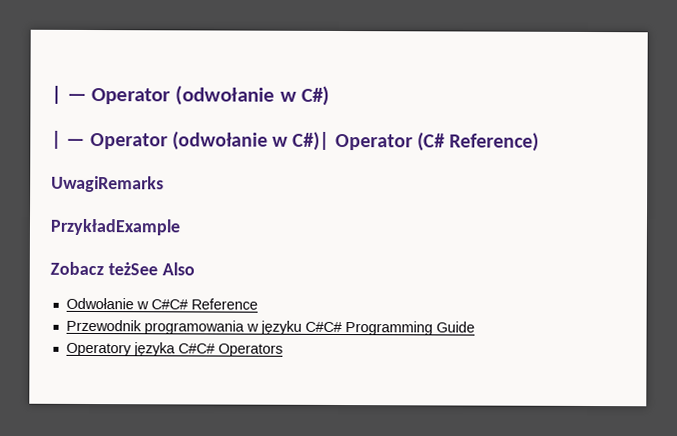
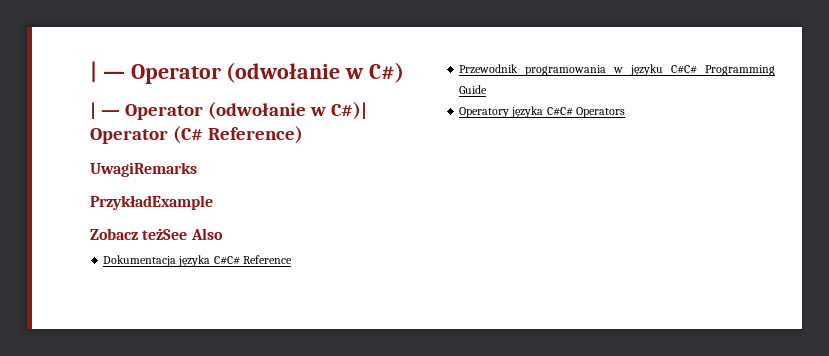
- Odwołanie w C#C# Reference
+ Dokumentacja języka C#C# Reference

